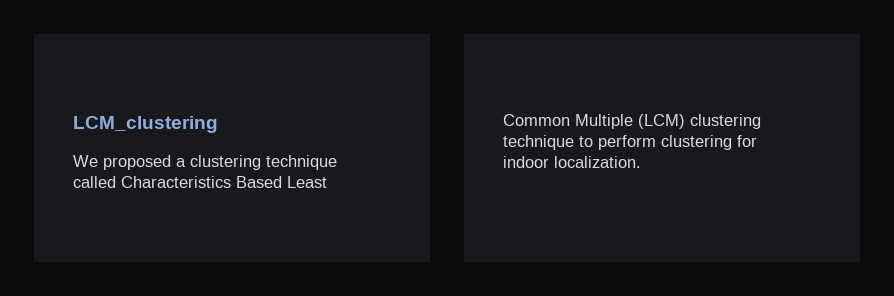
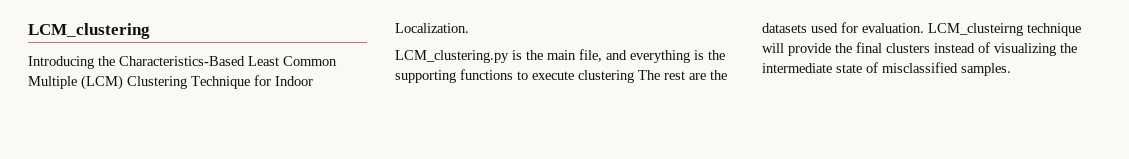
- We proposed a clustering technique called Characteristics Based Least Common Multiple (LCM) clustering technique to perform clustering for indoor localization.
+ Introducing the Characteristics-Based Least Common Multiple (LCM) Clustering Technique for Indoor Localization.
+ LCM_clustering.py is the main file, and everything is the supporting functions to execute clustering The rest are the datasets used for evaluation. LCM_clusteirng technique will provide the final clusters instead of visualizing the intermediate state of misclassified samples.

